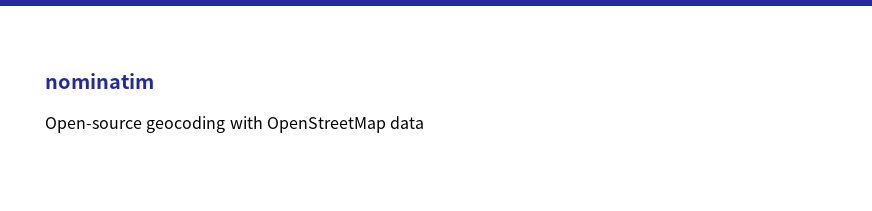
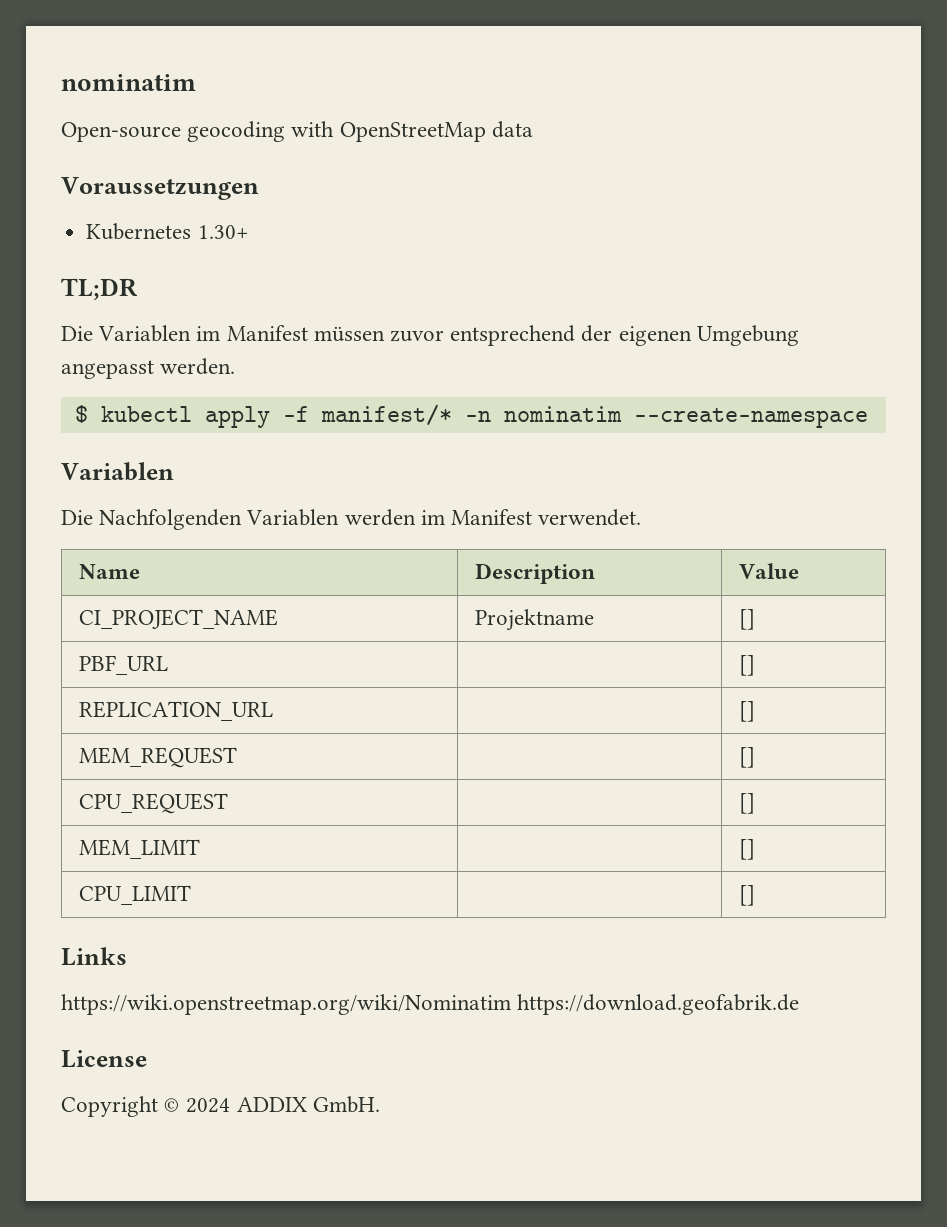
+ Voraussetzungen
+ Kubernetes 1.30+
+ TL;DR
+ Die Variablen im Manifest müssen zuvor entsprechend der eigenen Umgebung angepasst werden.
+ $ kubectl apply -f manifest/* -n nominatim --create-namespace
+ Variablen
+ Die Nachfolgenden Variablen werden im Manifest verwendet.
+ Name | Description | Value
+ CI_PROJECT_NAME | Projektname | []
+ PBF_URL | | []
+ REPLICATION_URL | | []
+ MEM_REQUEST | | []
+ CPU_REQUEST | | []
+ MEM_LIMIT | | []
+ CPU_LIMIT | | []
+ Links
+ https://wiki.openstreetmap.org/wiki/Nominatim https://download.geofabrik.de
+ License
+ Copyright © 2024 ADDIX GmbH.

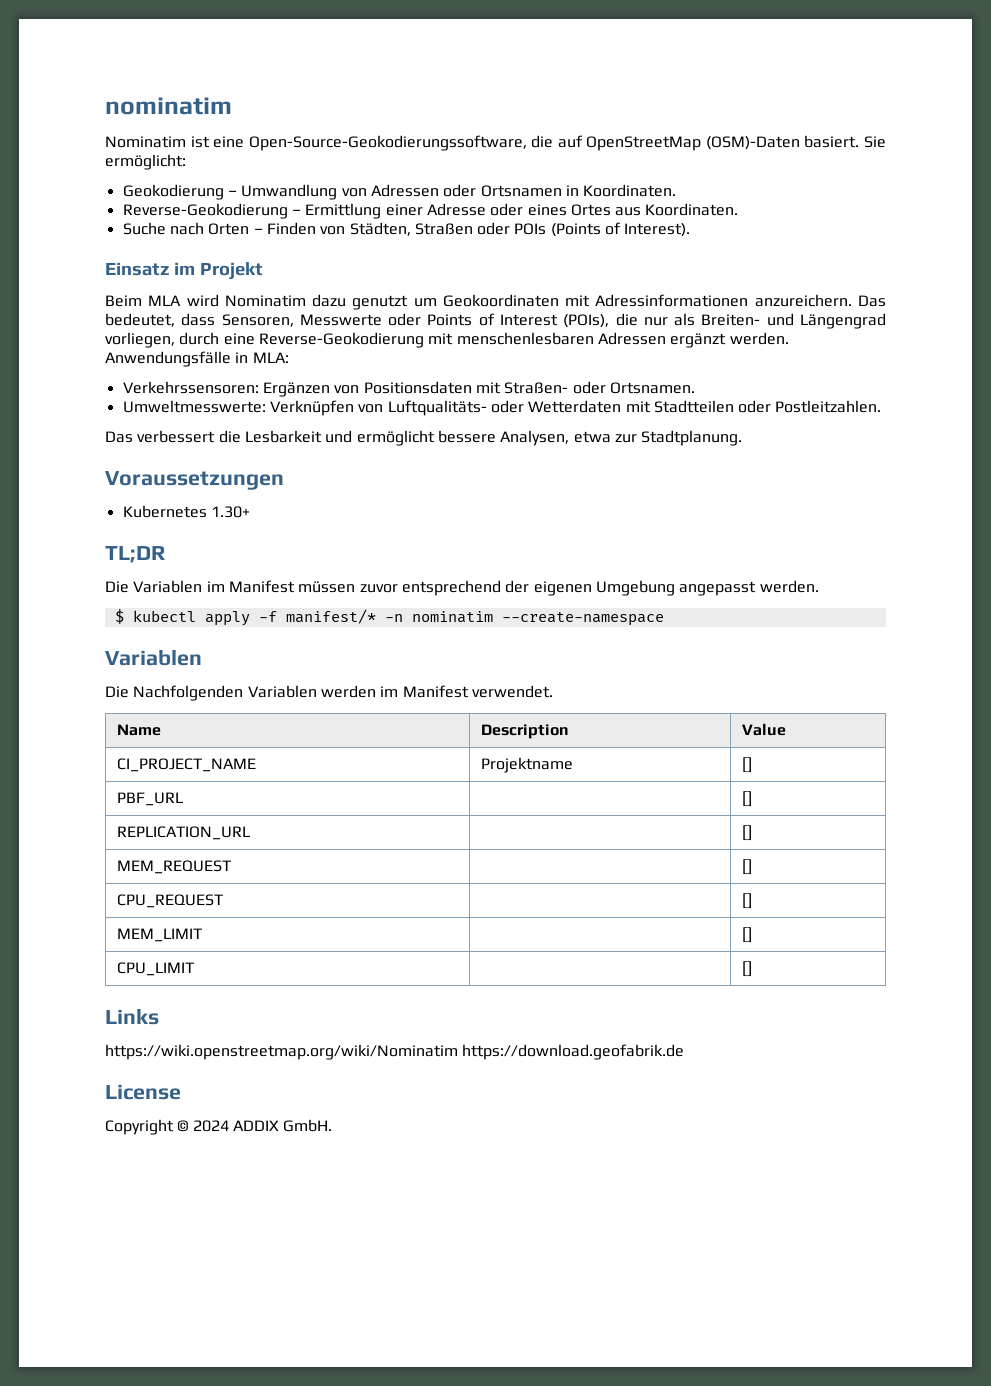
- Open-source geocoding with OpenStreetMap data
+ Nominatim ist eine Open-Source-Geokodierungssoftware, die auf OpenStreetMap (OSM)-Daten basiert. Sie ermöglicht:
+ Geokodierung – Umwandlung von Adressen oder Ortsnamen in Koordinaten.
+ Reverse-Geokodierung – Ermittlung einer Adresse oder eines Ortes aus Koordinaten.
+ Suche nach Orten – Finden von Städten, Straßen oder POIs (Points of Interest).
+ Einsatz im Projekt
+ Beim MLA wird Nominatim dazu genutzt um Geokoordinaten mit Adressinformationen anzureichern. Das bedeutet, dass Sensoren, Messwerte oder Points of Interest (POIs), die nur als Breiten- und Längengrad vorliegen, durch eine Reverse-Geokodierung mit menschenlesbaren Adressen ergänzt werden. Anwendungsfälle in MLA:
+ Verkehrssensoren: Ergänzen von Positionsdaten mit Straßen- oder Ortsnamen.
+ Umweltmesswerte: Verknüpfen von Luftqualitäts- oder Wetterdaten mit Stadtteilen oder Postleitzahlen.
+ Das verbessert die Lesbarkeit und ermöglicht bessere Analysen, etwa zur Stadtplanung.

